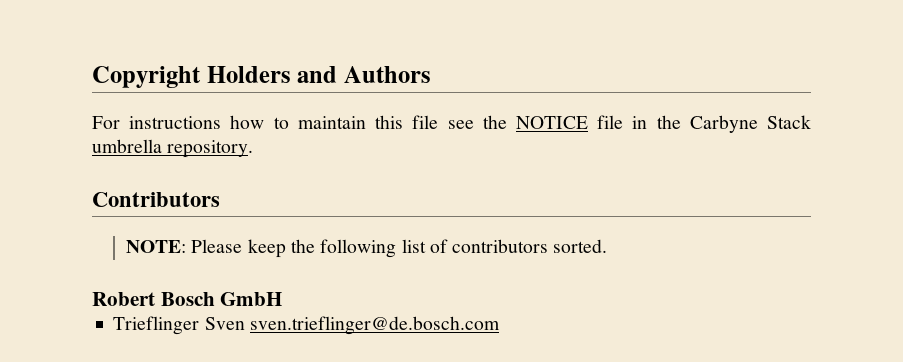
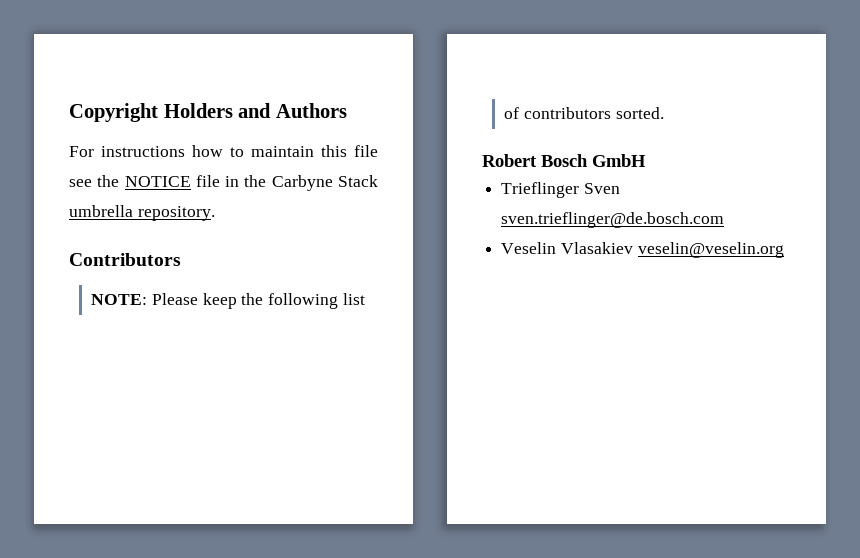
+ Veselin Vlasakiev veselin@veselin.org

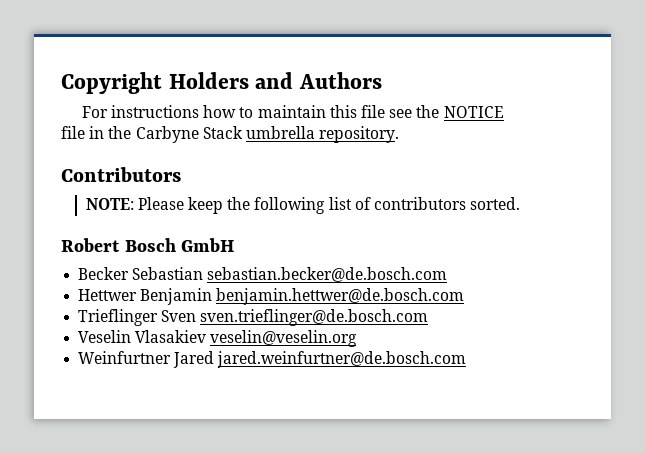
+ Becker Sebastian sebastian.becker@de.bosch.com
+ Hettwer Benjamin benjamin.hettwer@de.bosch.com
+ Weinfurtner Jared jared.weinfurtner@de.bosch.com

